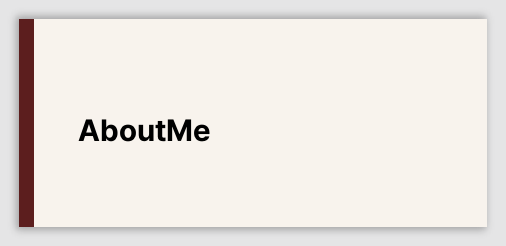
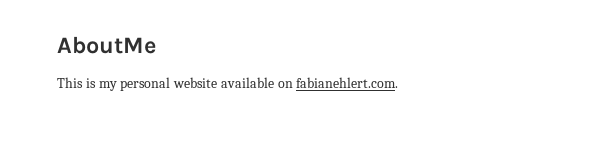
+ This is my personal website available on fabianehlert.com.

